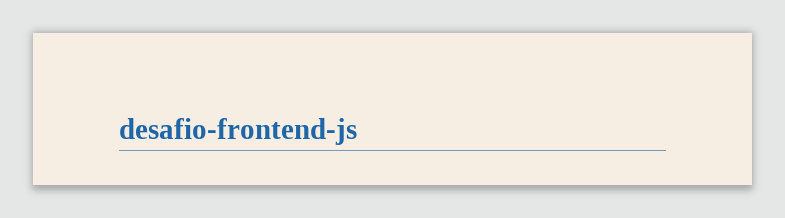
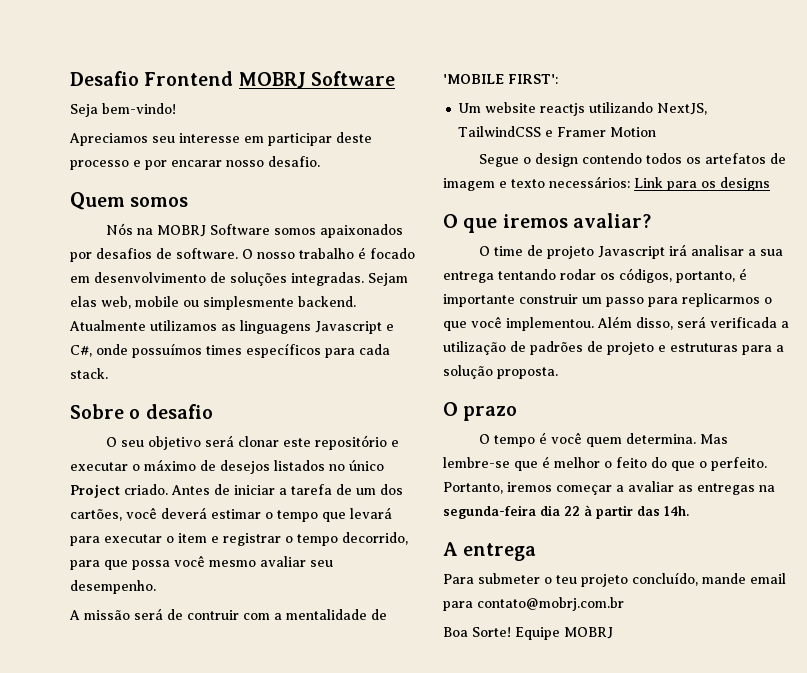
- desafio-frontend-js
+ Desafio Frontend MOBRJ Software
+ Seja bem-vindo!
+ Apreciamos seu interesse em participar deste processo e por encarar nosso desafio.
+ Quem somos
+ Nós na MOBRJ Software somos apaixonados por desafios de software. O nosso trabalho é focado em desenvolvimento de soluções integradas. Sejam elas web, mobile ou simplesmente backend. Atualmente utilizamos as linguagens Javascript e C#, onde possuímos times específicos para cada stack.
+ Sobre o desafio
+ O seu objetivo será clonar este repositório e executar o máximo de desejos listados no único Project criado. Antes de iniciar a tarefa de um dos cartões, você deverá estimar o tempo que levará para executar o item e registrar o tempo decorrido, para que possa você mesmo avaliar seu desempenho.
+ A missão será de contruir com a mentalidade de 'MOBILE FIRST':
+ Um website reactjs utilizando NextJS, TailwindCSS e Framer Motion
+ Segue o design contendo todos os artefatos de imagem e texto necessários: Link para os designs
+ O que iremos avaliar?
+ O time de projeto Javascript irá analisar a sua entrega tentando rodar os códigos, portanto, é importante construir um passo para replicarmos o que você implementou. Além disso, será verificada a utilização de padrões de projeto e estruturas para a solução proposta.
+ O prazo
+ O tempo é você quem determina. Mas lembre-se que é melhor o feito do que o perfeito. Portanto, iremos começar a avaliar as entregas na segunda-feira dia 22 à partir das 14h.
+ A entrega
+ Para submeter o teu projeto concluído, mande email para contato@mobrj.com.br
+ Boa Sorte! Equipe MOBRJ

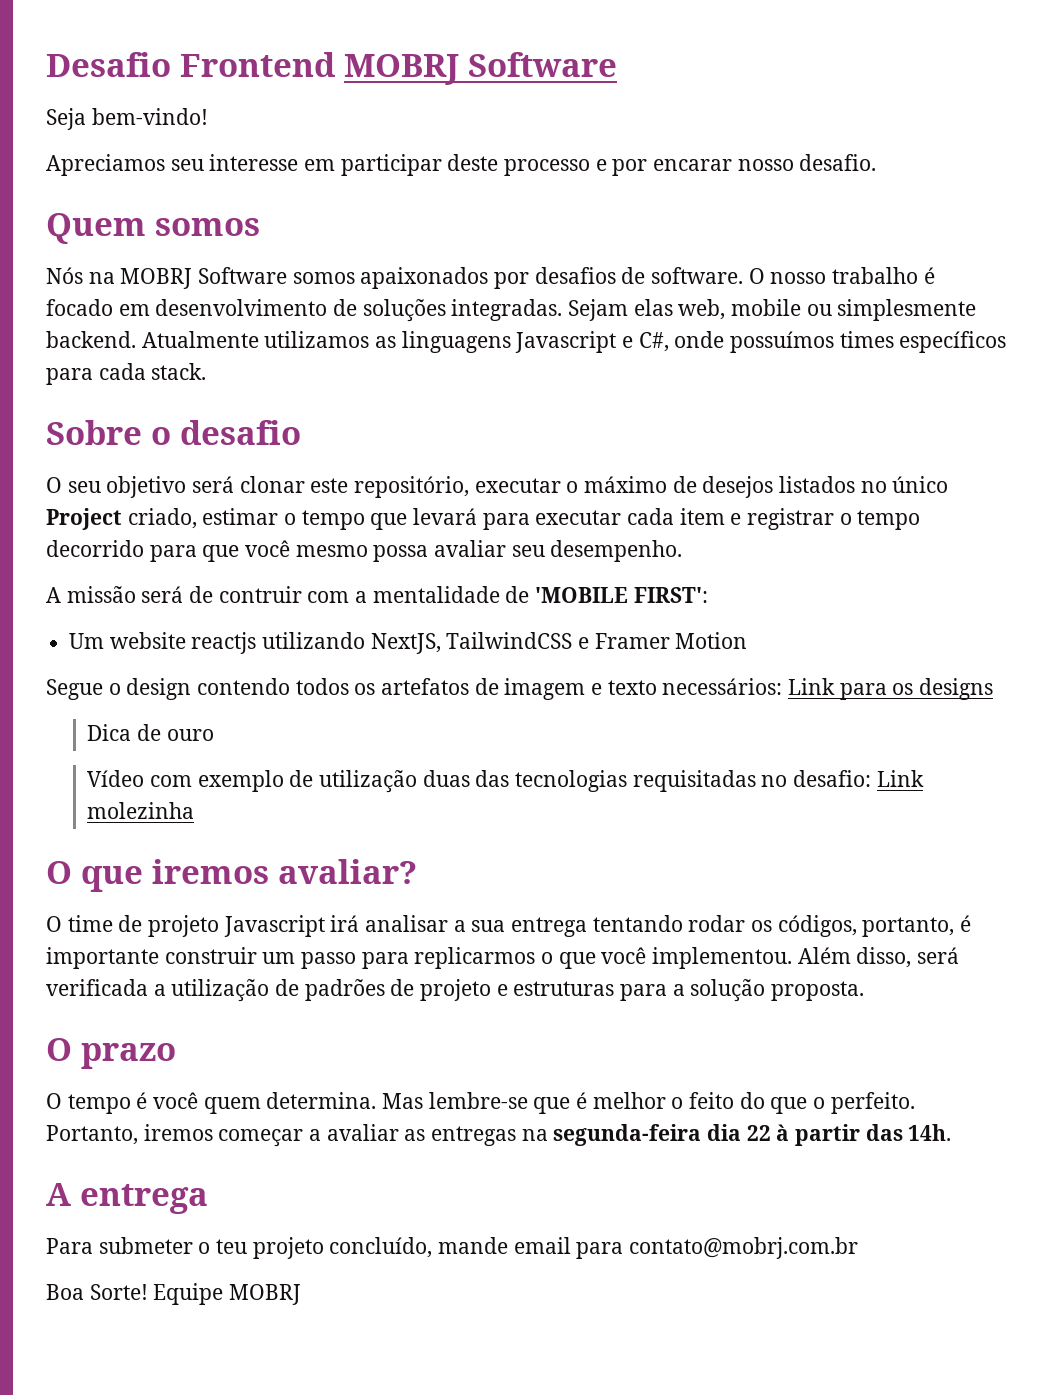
- O seu objetivo será clonar este repositório e executar o máximo de desejos listados no único Project criado. Antes de iniciar a tarefa de um dos cartões, você deverá estimar o tempo que levará para executar o item e registrar o tempo decorrido, para que possa você mesmo avaliar seu desempenho.
+ O seu objetivo será clonar este repositório, executar o máximo de desejos listados no único Project criado, estimar o tempo que levará para executar cada item e registrar o tempo decorrido para que você mesmo possa avaliar seu desempenho.
+ Dica de ouro
+ Vídeo com exemplo de utilização duas das tecnologias requisitadas no desafio: Link molezinha

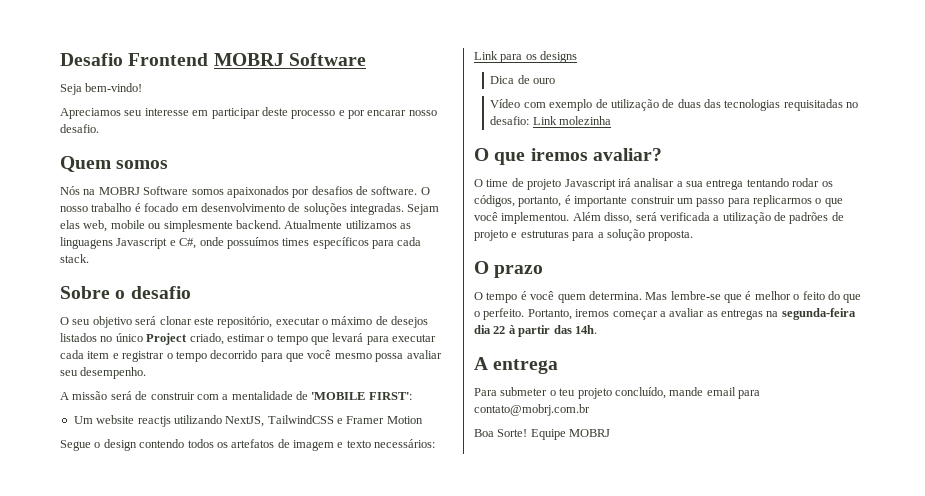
- A missão será de contruir com a mentalidade de 'MOBILE FIRST':
+ A missão será de construir com a mentalidade de 'MOBILE FIRST':
- Vídeo com exemplo de utilização duas das tecnologias requisitadas no desafio: Link molezinha
+ Vídeo com exemplo de utilização de duas das tecnologias requisitadas no desafio: Link molezinha

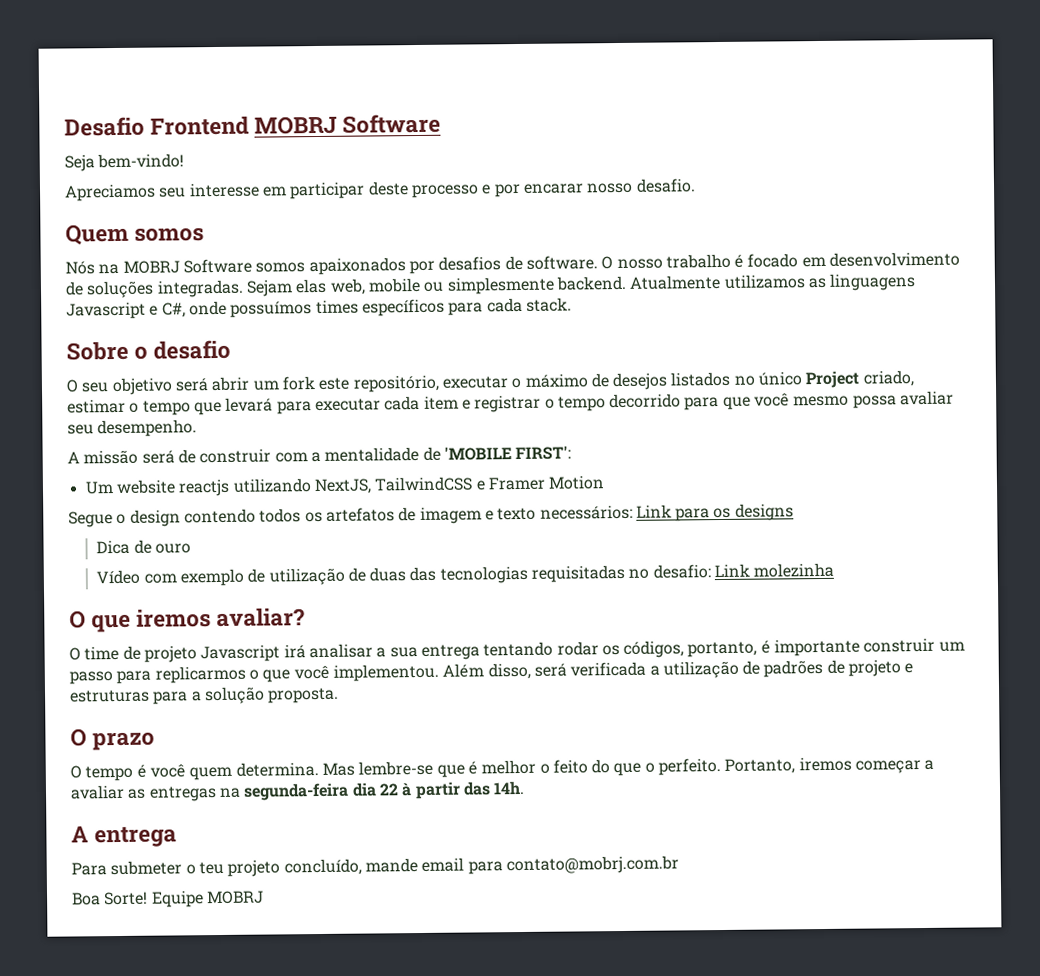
- O seu objetivo será clonar este repositório, executar o máximo de desejos listados no único Project criado, estimar o tempo que levará para executar cada item e registrar o tempo decorrido para que você mesmo possa avaliar seu desempenho.
+ O seu objetivo será abrir um fork este repositório, executar o máximo de desejos listados no único Project criado, estimar o tempo que levará para executar cada item e registrar o tempo decorrido para que você mesmo possa avaliar seu desempenho.

